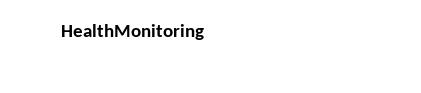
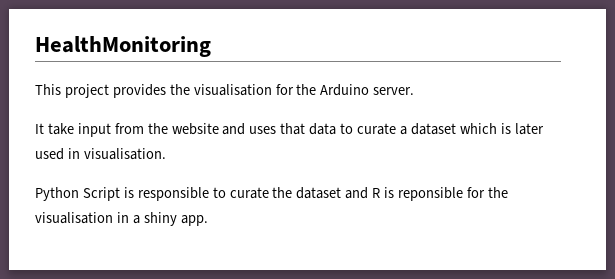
+ This project provides the visualisation for the Arduino server.
+ It take input from the website and uses that data to curate a dataset which is later used in visualisation.
+ Python Script is responsible to curate the dataset and R is reponsible for the visualisation in a shiny app.

